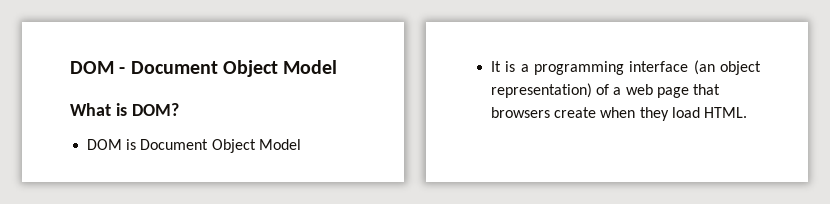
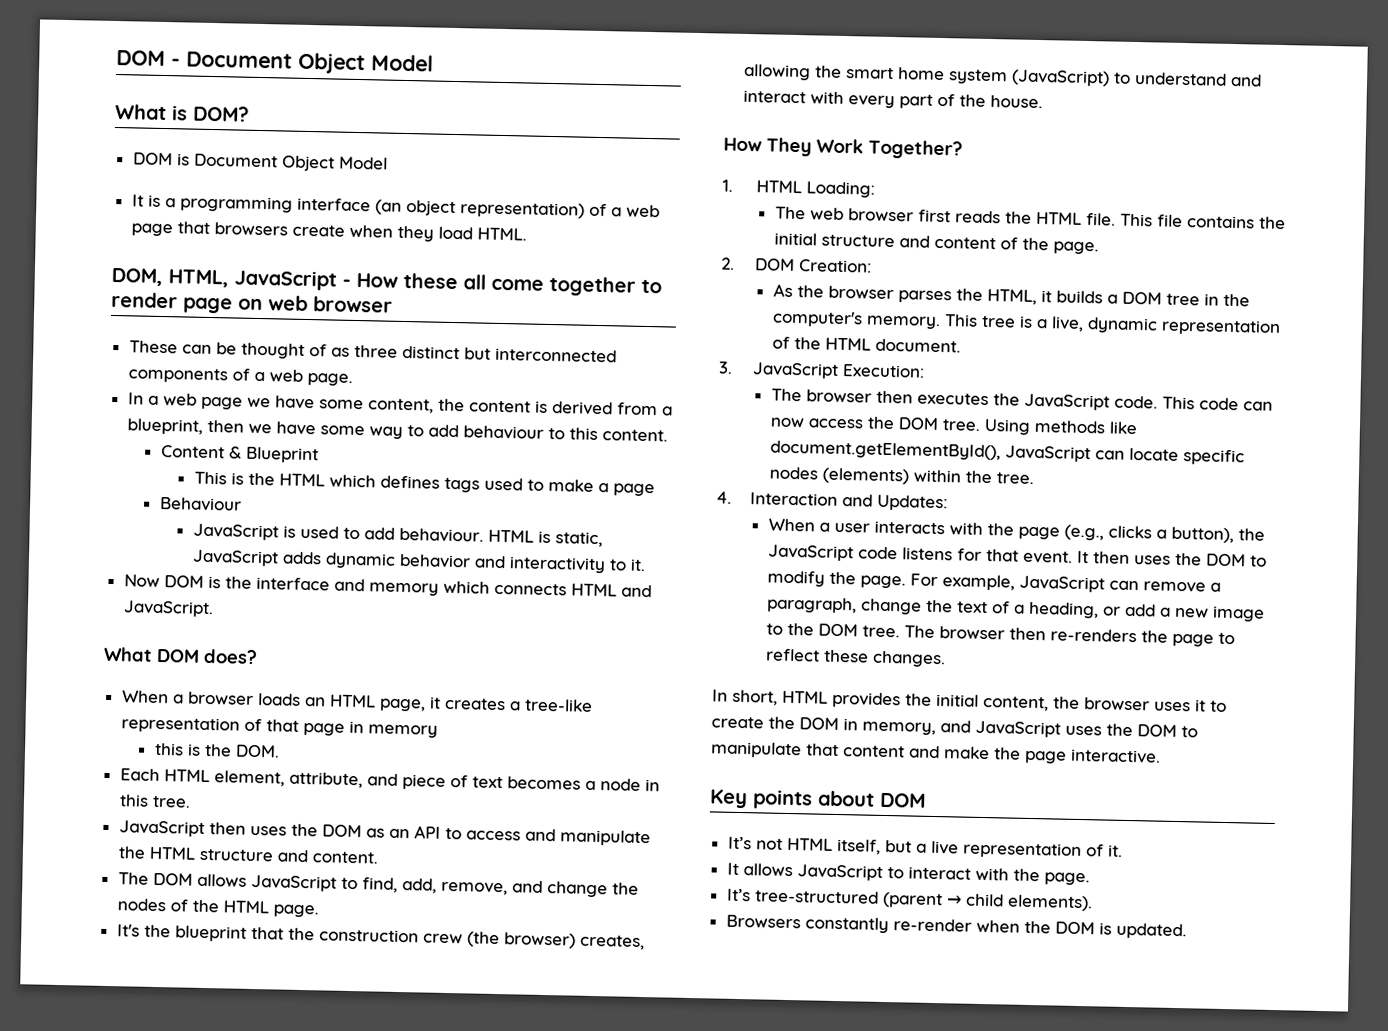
+ DOM, HTML, JavaScript - How these all come together to render page on web browser
+ These can be thought of as three distinct but interconnected components of a web page.
+ In a web page we have some content, the content is derived from a blueprint, then we have some way to add behaviour to this content.
+ Content & Blueprint
+ This is the HTML which defines tags used to make a page
+ Behaviour
+ JavaScript is used to add behaviour. HTML is static, JavaScript adds dynamic behavior and interactivity to it.
+ Now DOM is the interface and memory which connects HTML and JavaScript.
+ What DOM does?
+ When a browser loads an HTML page, it creates a tree-like representation of that page in memory
+ this is the DOM.
+ Each HTML element, attribute, and piece of text becomes a node in this tree.
+ JavaScript then uses the DOM as an API to access and manipulate the HTML structure and content.
+ The DOM allows JavaScript to find, add, remove, and change the nodes of the HTML page.
+ It's the blueprint that the construction crew (the browser) creates, allowing the smart home system (JavaScript) to understand and interact with every part of the house.
+ How They Work Together?
+ 1. HTML Loading:
+ The web browser first reads the HTML file. This file contains the initial structure and content of the page.
+ 2. DOM Creation:
+ As the browser parses the HTML, it builds a DOM tree in the computer's memory. This tree is a live, dynamic representation of the HTML document.
+ 3. JavaScript Execution:
+ The browser then executes the JavaScript code. This code can now access the DOM tree. Using methods like document.getElementById(), JavaScript can locate specific nodes (elements) within the tree.
+ 4. Interaction and Updates:
+ When a user interacts with the page (e.g., clicks a button), the JavaScript code listens for that event. It then uses the DOM to modify the page. For example, JavaScript can remove a paragraph, change the text of a heading, or add a new image to the DOM tree. The browser then re-renders the page to reflect these changes.
+ In short, HTML provides the initial content, the browser uses it to create the DOM in memory, and JavaScript uses the DOM to manipulate that content and make the page interactive.
+ Key points about DOM
+ It’s not HTML itself, but a live representation of it.
+ It allows JavaScript to interact with the page.
+ It’s tree-structured (parent → child elements).
+ Browsers constantly re-render when the DOM is updated.

